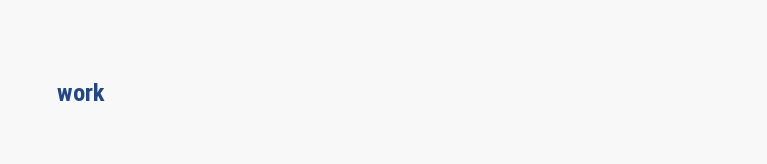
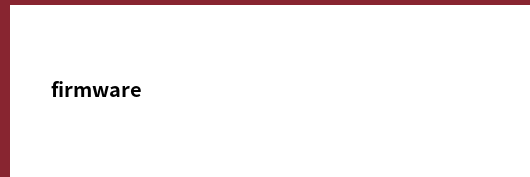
- work
+ firmware

